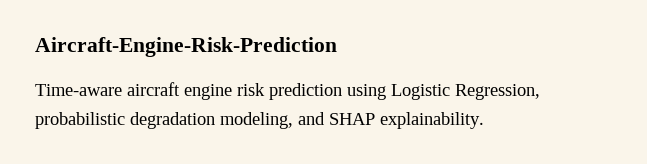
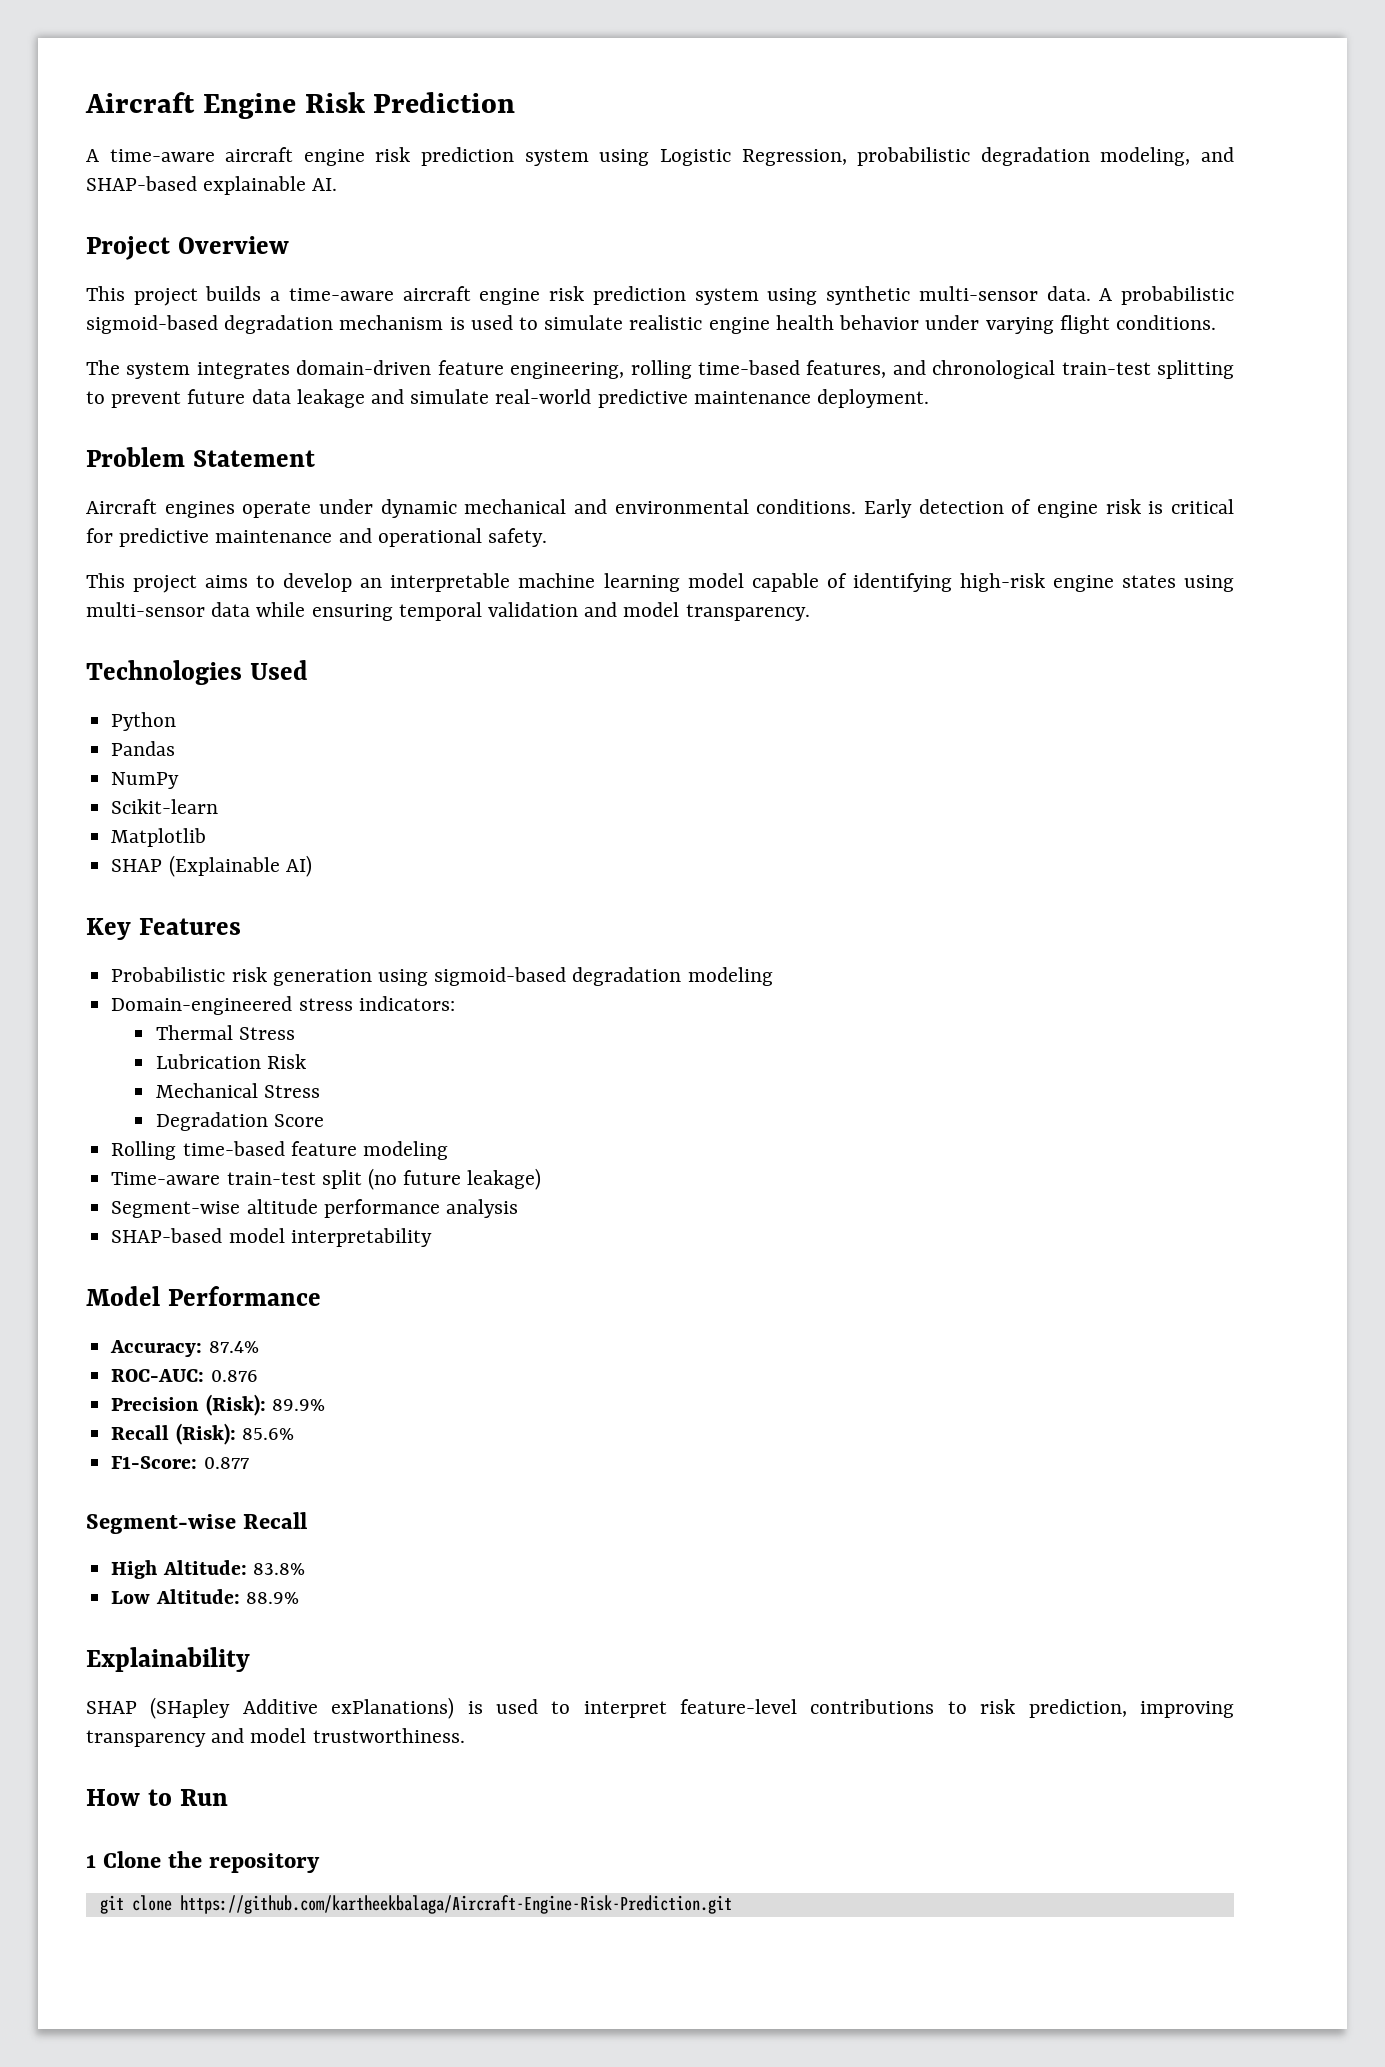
- Aircraft-Engine-Risk-Prediction
- Time-aware aircraft engine risk prediction using Logistic Regression, probabilistic degradation modeling, and SHAP explainability.
+ Aircraft Engine Risk Prediction
+ A time-aware aircraft engine risk prediction system using Logistic Regression, probabilistic degradation modeling, and SHAP-based explainable AI.
+ Project Overview
+ This project builds a time-aware aircraft engine risk prediction system using synthetic multi-sensor data. A probabilistic sigmoid-based degradation mechanism is used to simulate realistic engine health behavior under varying flight conditions.
+ The system integrates domain-driven feature engineering, rolling time-based features, and chronological train-test splitting to prevent future data leakage and simulate real-world predictive maintenance deployment.
+ Problem Statement
+ Aircraft engines operate under dynamic mechanical and environmental conditions. Early detection of engine risk is critical for predictive maintenance and operational safety.
+ This project aims to develop an interpretable machine learning model capable of identifying high-risk engine states using multi-sensor data while ensuring temporal validation and model transparency.
+ Technologies Used
+ Python
+ Pandas
+ NumPy
+ Scikit-learn
+ Matplotlib
+ SHAP (Explainable AI)
+ Key Features
+ Probabilistic risk generation using sigmoid-based degradation modeling
+ Domain-engineered stress indicators:
+ Thermal Stress
+ Lubrication Risk
+ Mechanical Stress
+ Degradation Score
+ Rolling time-based feature modeling
+ Time-aware train-test split (no future leakage)
+ Segment-wise altitude performance analysis
+ SHAP-based model interpretability
+ Model Performance
+ Accuracy: 87.4%
+ ROC-AUC: 0.876
+ Precision (Risk): 89.9%
+ Recall (Risk): 85.6%
+ F1-Score: 0.877
+ Segment-wise Recall
+ High Altitude: 83.8%
+ Low Altitude: 88.9%
+ Explainability
+ SHAP (SHapley Additive exPlanations) is used to interpret feature-level contributions to risk prediction, improving transparency and model trustworthiness.
+ How to Run
+ 1 Clone the repository
+ git clone https://github.com/kartheekbalaga/Aircraft-Engine-Risk-Prediction.git

